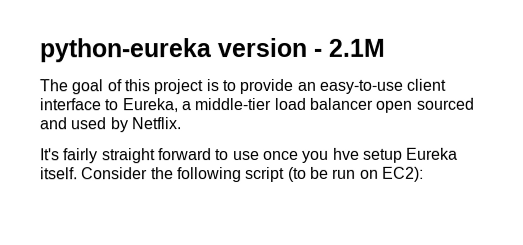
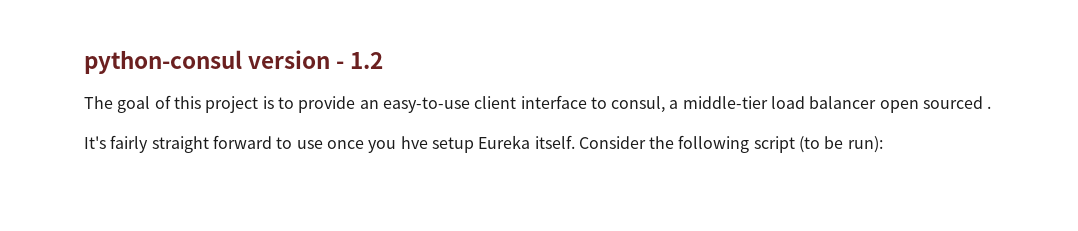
- python-eureka version - 2.1M
+ python-consul version - 1.2
- The goal of this project is to provide an easy-to-use client interface to Eureka, a middle-tier load balancer open sourced and used by Netflix.
+ The goal of this project is to provide an easy-to-use client interface to consul, a middle-tier load balancer open sourced .
- Consider the following script (to be run on EC2):
+ Consider the following script (to be run):

